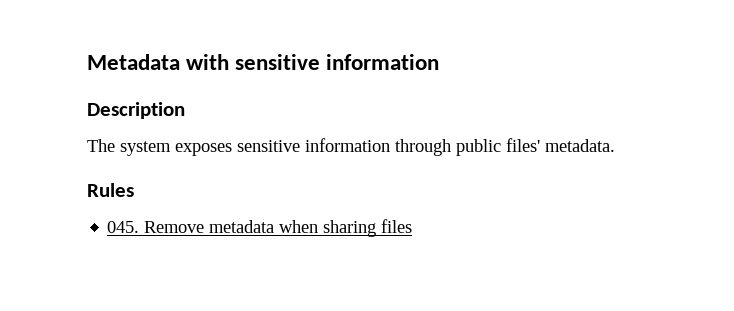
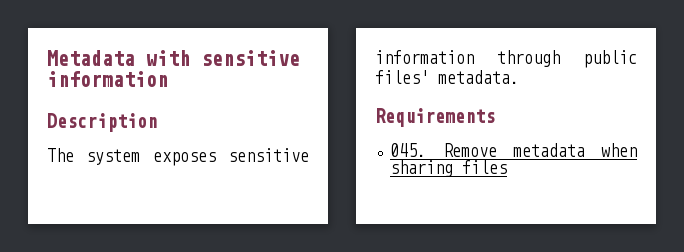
- Rules
+ Requirements

